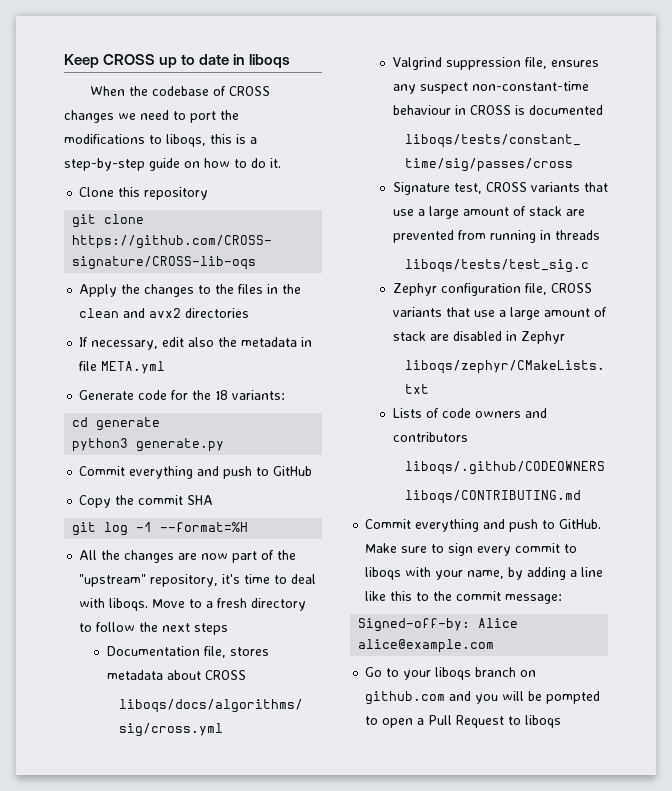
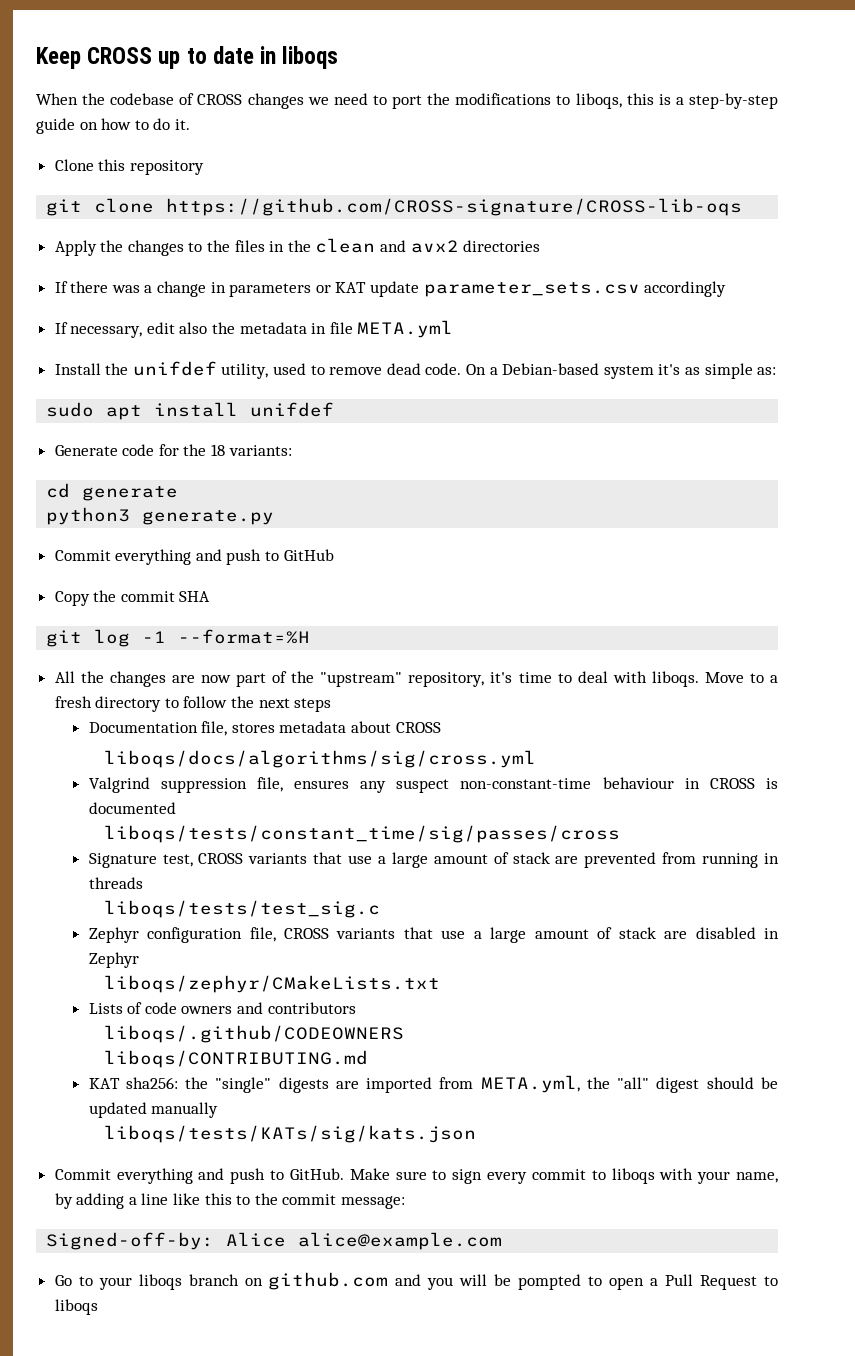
+ If there was a change in parameters or KAT update parameter_sets.csv accordingly
+ Install the unifdef utility, used to remove dead code. On a Debian-based system it's as simple as:
+ sudo apt install unifdef
+ KAT sha256: the "single" digests are imported from META.yml, the "all" digest should be updated manually
+ liboqs/tests/KATs/sig/kats.json

